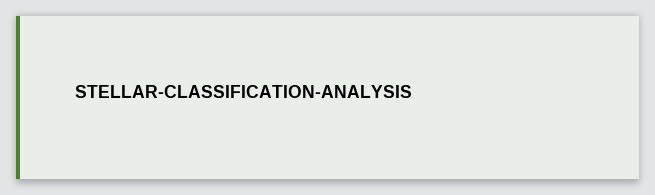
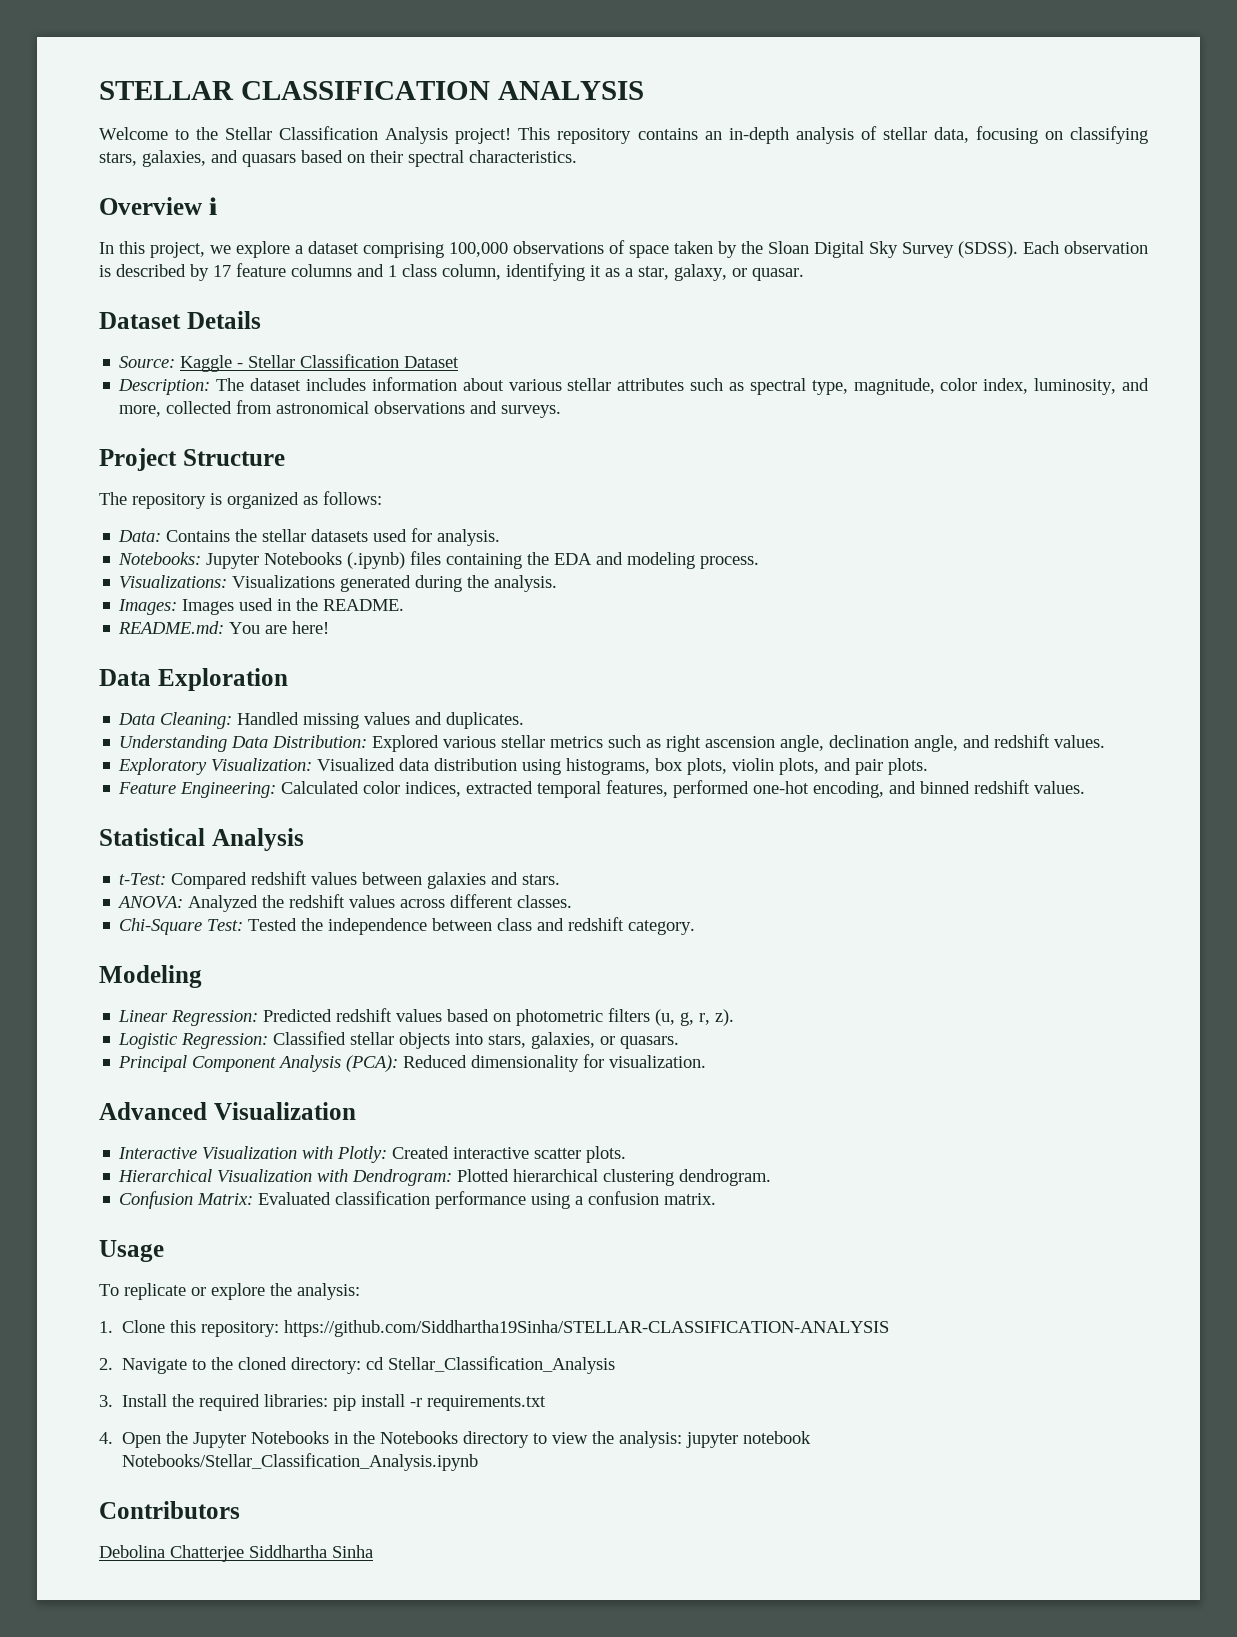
- STELLAR-CLASSIFICATION-ANALYSIS
+ STELLAR CLASSIFICATION ANALYSIS
+ Welcome to the Stellar Classification Analysis project! This repository contains an in-depth analysis of stellar data, focusing on classifying stars, galaxies, and quasars based on their spectral characteristics.
+ Overview ℹ
+ In this project, we explore a dataset comprising 100,000 observations of space taken by the Sloan Digital Sky Survey (SDSS). Each observation is described by 17 feature columns and 1 class column, identifying it as a star, galaxy, or quasar.
+ Dataset Details
+ Source: Kaggle - Stellar Classification Dataset
+ Description: The dataset includes information about various stellar attributes such as spectral type, magnitude, color index, luminosity, and more, collected from astronomical observations and surveys.
+ Project Structure
+ The repository is organized as follows:
+ Data: Contains the stellar datasets used for analysis.
+ Notebooks: Jupyter Notebooks (.ipynb) files containing the EDA and modeling process.
+ Visualizations: Visualizations generated during the analysis.
+ Images: Images used in the README.
+ README.md: You are here!
+ Data Exploration
+ Data Cleaning: Handled missing values and duplicates.
+ Understanding Data Distribution: Explored various stellar metrics such as right ascension angle, declination angle, and redshift values.
+ Exploratory Visualization: Visualized data distribution using histograms, box plots, violin plots, and pair plots.
+ Feature Engineering: Calculated color indices, extracted temporal features, performed one-hot encoding, and binned redshift values.
+ Statistical Analysis
+ t-Test: Compared redshift values between galaxies and stars.
+ ANOVA: Analyzed the redshift values across different classes.
+ Chi-Square Test: Tested the independence between class and redshift category.
+ Modeling
+ Linear Regression: Predicted redshift values based on photometric filters (u, g, r, z).
+ Logistic Regression: Classified stellar objects into stars, galaxies, or quasars.
+ Principal Component Analysis (PCA): Reduced dimensionality for visualization.
+ Advanced Visualization
+ Interactive Visualization with Plotly: Created interactive scatter plots.
+ Hierarchical Visualization with Dendrogram: Plotted hierarchical clustering dendrogram.
+ Confusion Matrix: Evaluated classification performance using a confusion matrix.
+ Usage
+ To replicate or explore the analysis:
+ 1. Clone this repository: https://github.com/Siddhartha19Sinha/STELLAR-CLASSIFICATION-ANALYSIS
+ 2. Navigate to the cloned directory: cd Stellar_Classification_Analysis
+ 3. Install the required libraries: pip install -r requirements.txt
+ 4. Open the Jupyter Notebooks in the Notebooks directory to view the analysis: jupyter notebook Notebooks/Stellar_Classification_Analysis.ipynb
+ Contributors
+ Debolina Chatterjee Siddhartha Sinha

